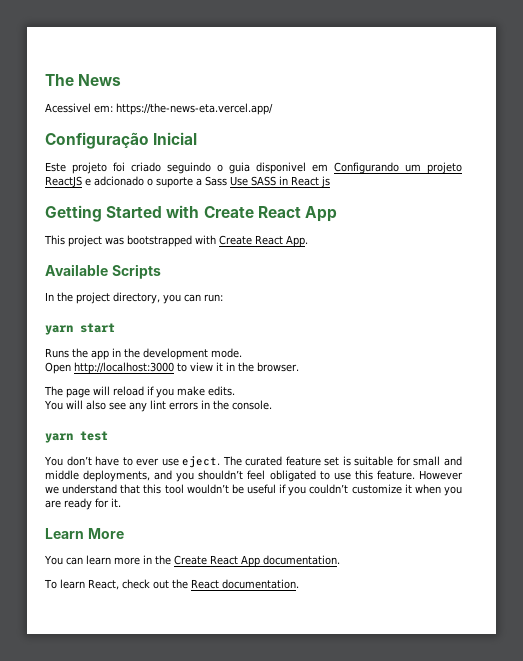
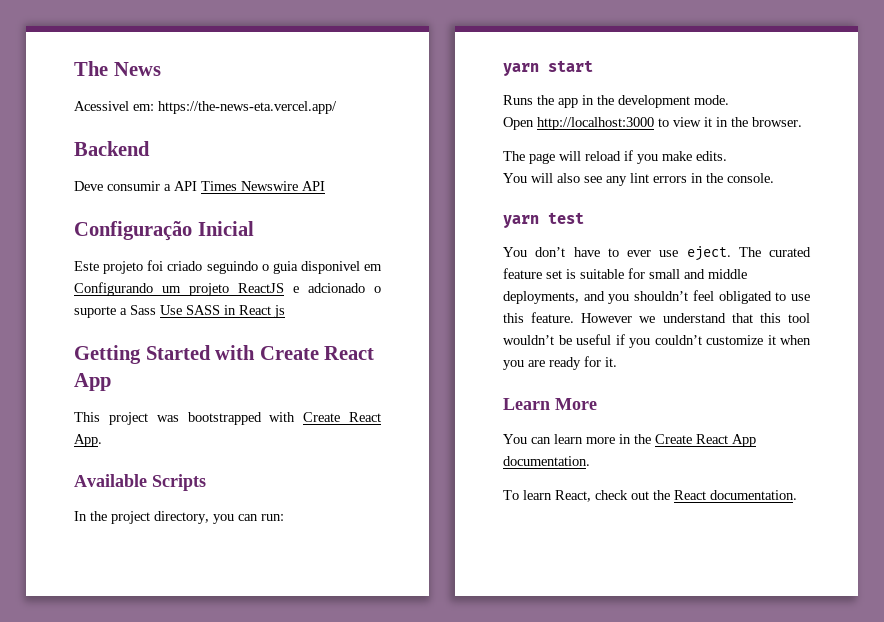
+ Backend
+ Deve consumir a API Times Newswire API

